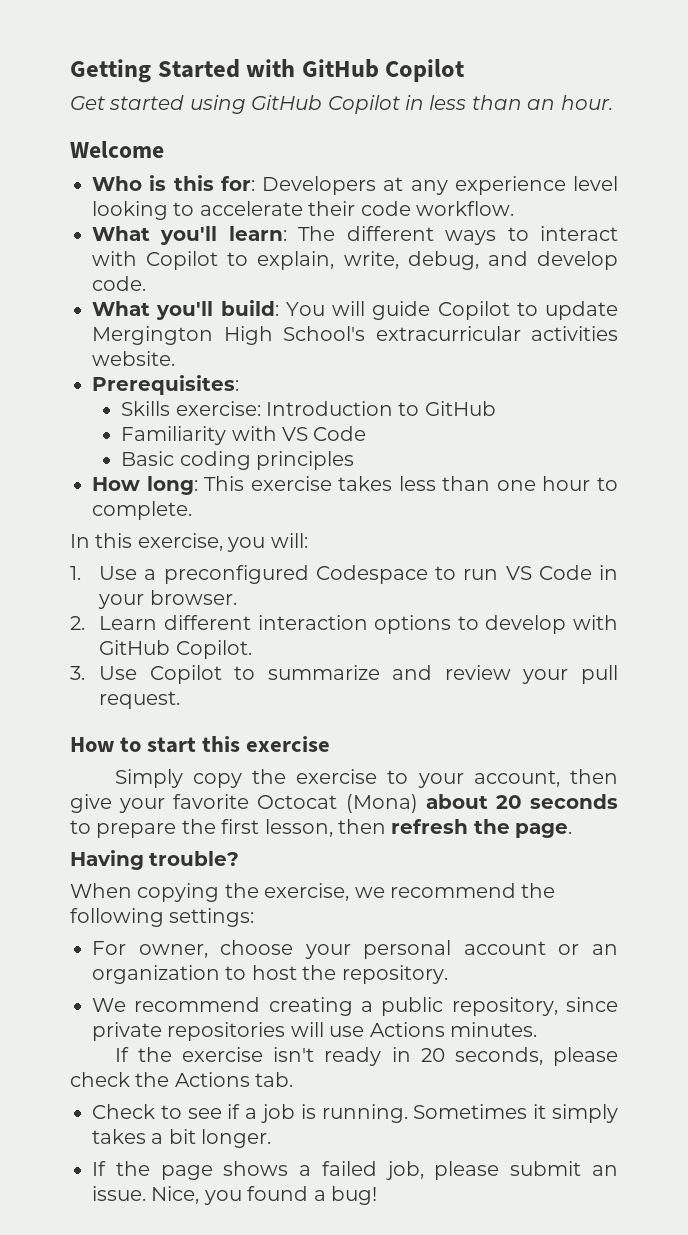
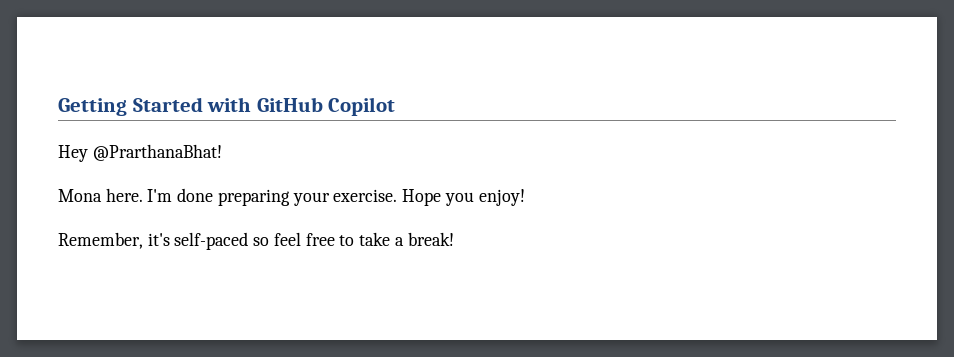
- Get started using GitHub Copilot in less than an hour.
- Welcome
- Who is this for: Developers at any experience level looking to accelerate their code workflow.
- What you'll learn: The different ways to interact with Copilot to explain, write, debug, and develop code.
- What you'll build: You will guide Copilot to update Mergington High School's extracurricular activities website.
- Prerequisites:
- Skills exercise: Introduction to GitHub
- Familiarity with VS Code
- Basic coding principles
- How long: This exercise takes less than one hour to complete.
- In this exercise, you will:
- 1. Use a preconfigured Codespace to run VS Code in your browser.
- 2. Learn different interaction options to develop with GitHub Copilot.
- 3. Use Copilot to summarize and review your pull request.
- How to start this exercise
- Simply copy the exercise to your account, then give your favorite Octocat (Mona) about 20 seconds to prepare the first lesson, then refresh the page.
- Having trouble?
- When copying the exercise, we recommend the following settings:
- For owner, choose your personal account or an organization to host the repository.
- We recommend creating a public repository, since private repositories will use Actions minutes.
- If the exercise isn't ready in 20 seconds, please check the Actions tab.
- Check to see if a job is running. Sometimes it simply takes a bit longer.
- If the page shows a failed job, please submit an issue. Nice, you found a bug!
+ Hey @PrarthanaBhat!
+ Mona here. I'm done preparing your exercise. Hope you enjoy!
+ Remember, it's self-paced so feel free to take a break!

